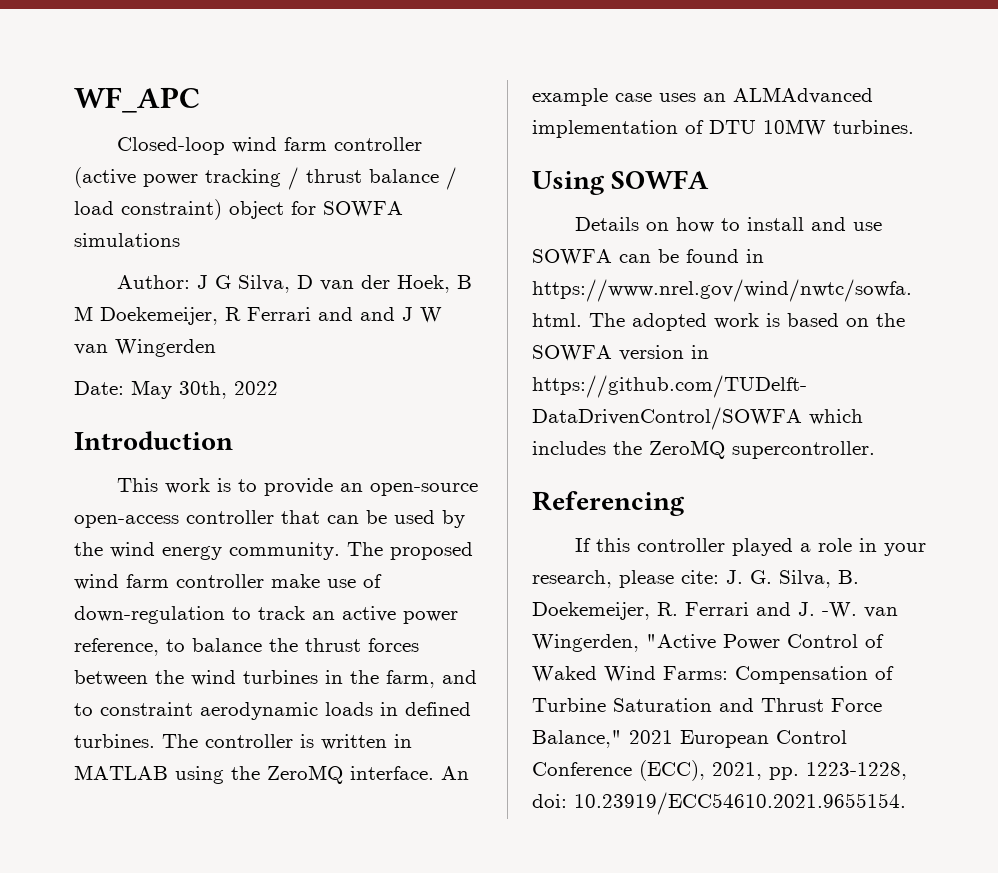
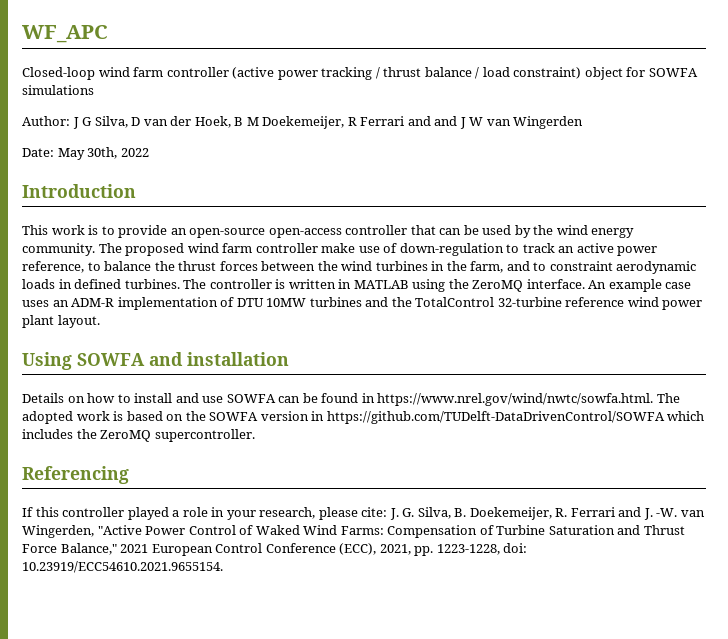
- An example case uses an ALMAdvanced implementation of DTU 10MW turbines.
+ An example case uses an ADM-R implementation of DTU 10MW turbines and the TotalControl 32-turbine reference wind power plant layout.
- Using SOWFA
+ Using SOWFA and installation

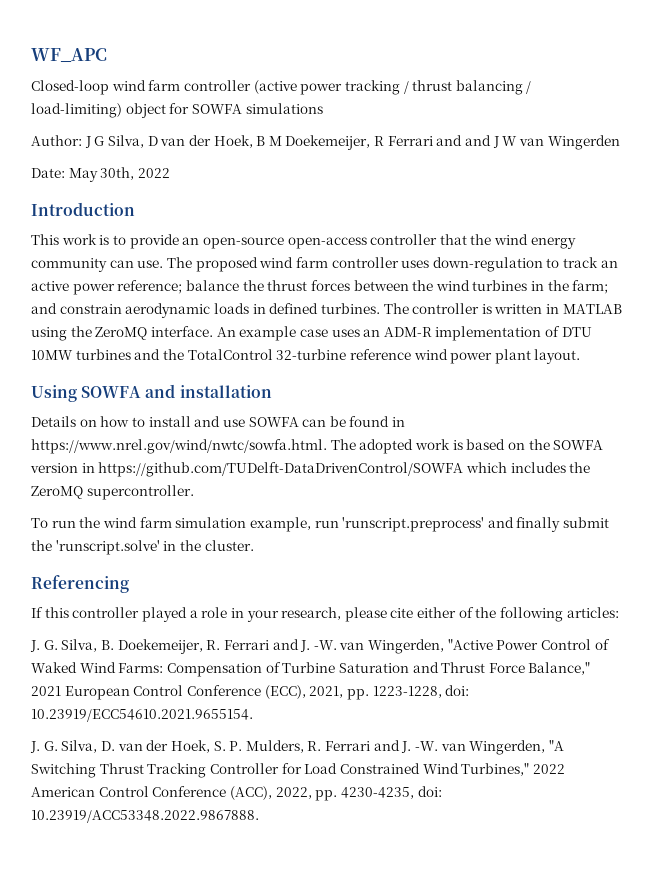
- Closed-loop wind farm controller (active power tracking / thrust balance / load constraint) object for SOWFA simulations
+ Closed-loop wind farm controller (active power tracking / thrust balancing / load-limiting) object for SOWFA simulations
- This work is to provide an open-source open-access controller that can be used by the wind energy community.
+ This work is to provide an open-source open-access controller that the wind energy community can use.
- The proposed wind farm controller make use of down-regulation to track an active power reference, to balance the thrust forces between the wind turbines in the farm, and to constraint aerodynamic loads in defined turbines.
+ The proposed wind farm controller uses down-regulation to track an active power reference; balance the thrust forces between the wind turbines in the farm; and constrain aerodynamic loads in defined turbines.
+ To run the wind farm simulation example, run 'runscript.preprocess' and finally submit the 'runscript.solve' in the cluster.
- If this controller played a role in your research, please cite: J. G. Silva, B. Doekemeijer, R. Ferrari and J. -W. van Wingerden, "Active Power Control of Waked Wind Farms: Compensation of Turbine Saturation and Thrust Force Balance," 2021 European Control Conference (ECC), 2021, pp. 1223-1228, doi: 10.23919/ECC54610.2021.9655154.
+ If this controller played a role in your research, please cite either of the following articles:
+ J. G. Silva, B. Doekemeijer, R. Ferrari and J. -W. van Wingerden, "Active Power Control of Waked Wind Farms: Compensation of Turbine Saturation and Thrust Force Balance," 2021 European Control Conference (ECC), 2021, pp. 1223-1228, doi: 10.23919/ECC54610.2021.9655154.
+ J. G. Silva, D. van der Hoek, S. P. Mulders, R. Ferrari and J. -W. van Wingerden, "A Switching Thrust Tracking Controller for Load Constrained Wind Turbines," 2022 American Control Conference (ACC), 2022, pp. 4230-4235, doi: 10.23919/ACC53348.2022.9867888.

